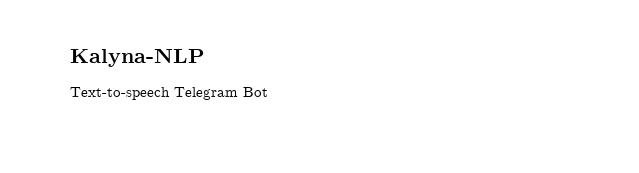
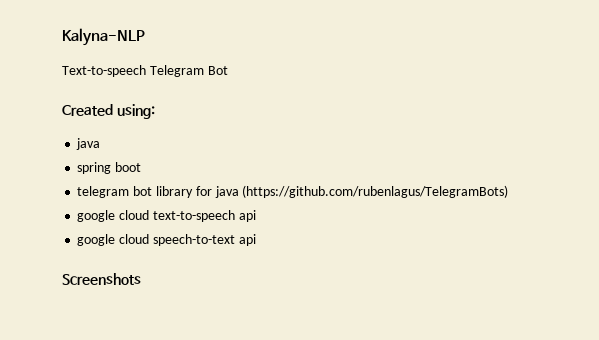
+ Created using:
+ java
+ spring boot
+ telegram bot library for java (https://github.com/rubenlagus/TelegramBots)
+ google cloud text-to-speech api
+ google cloud speech-to-text api
+ Screenshots

